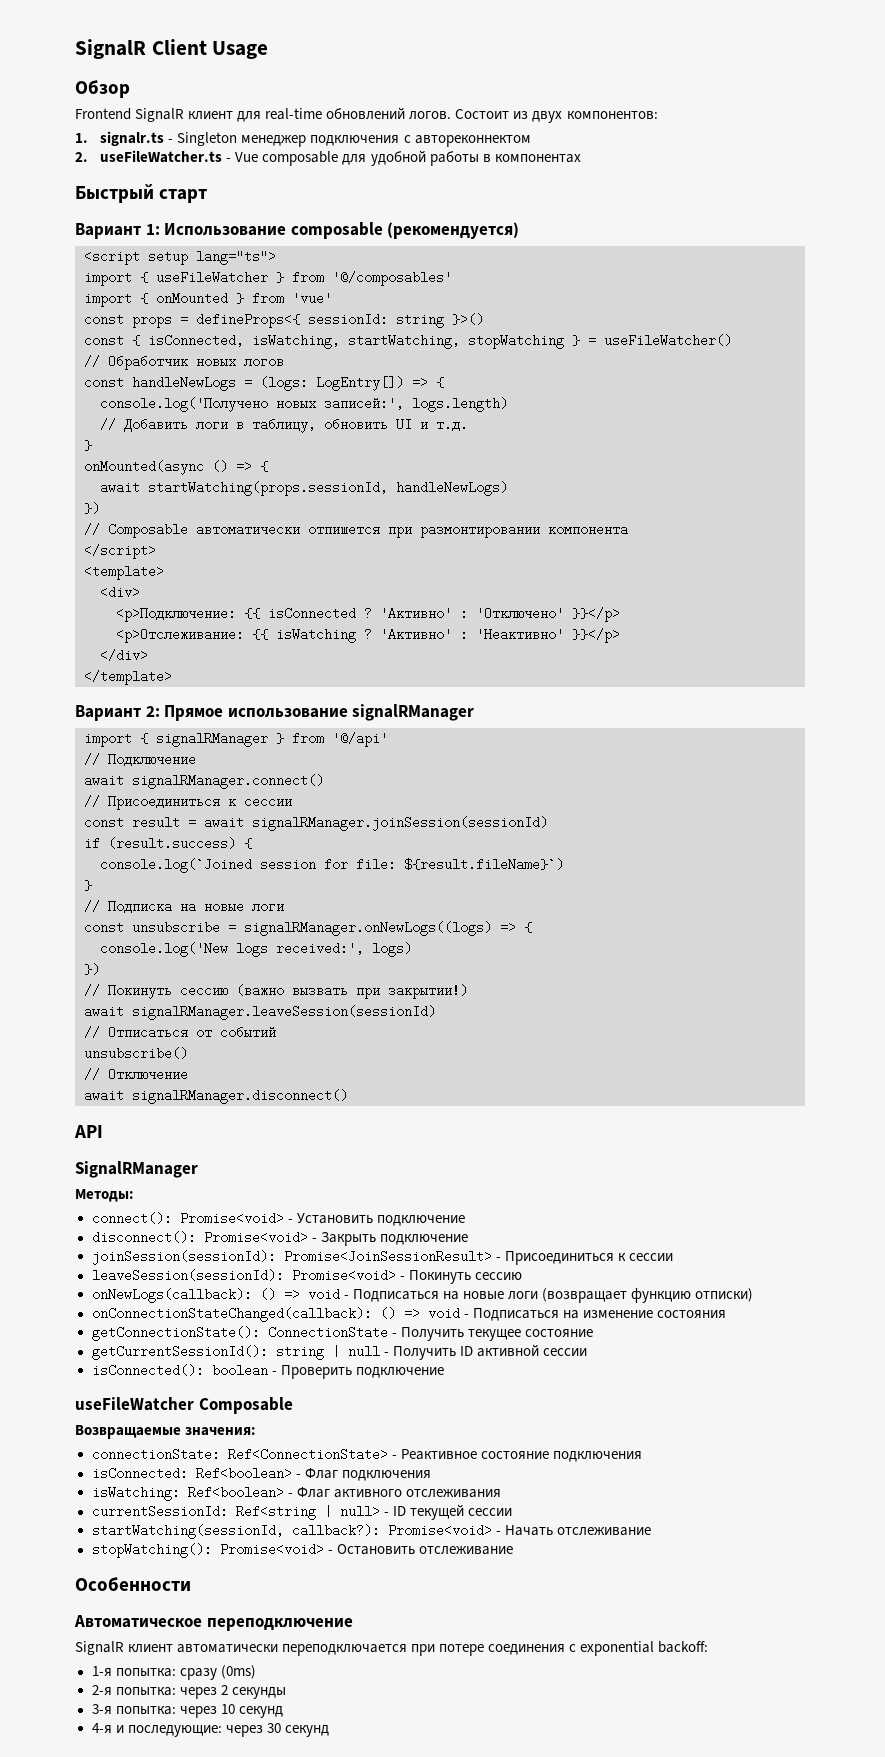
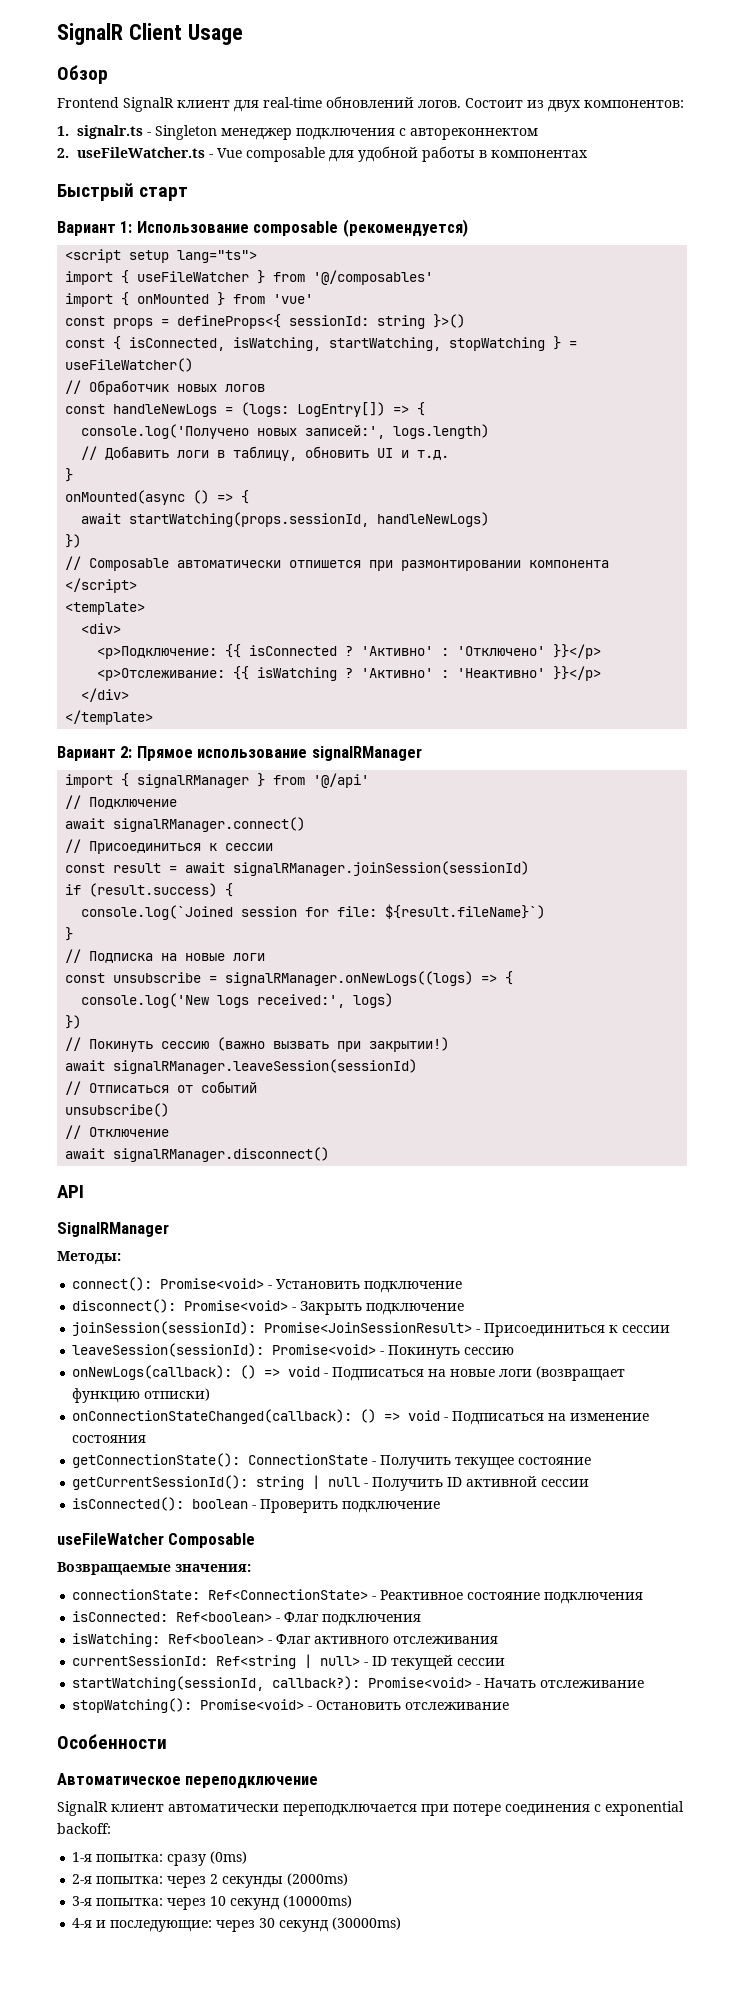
- 2-я попытка: через 2 секунды
+ 2-я попытка: через 2 секунды (2000ms)
- 3-я попытка: через 10 секунд
+ 3-я попытка: через 10 секунд (10000ms)
- 4-я и последующие: через 30 секунд
+ 4-я и последующие: через 30 секунд (30000ms)

